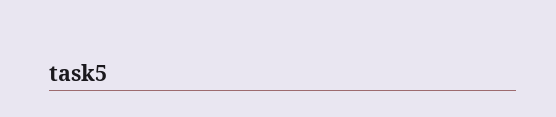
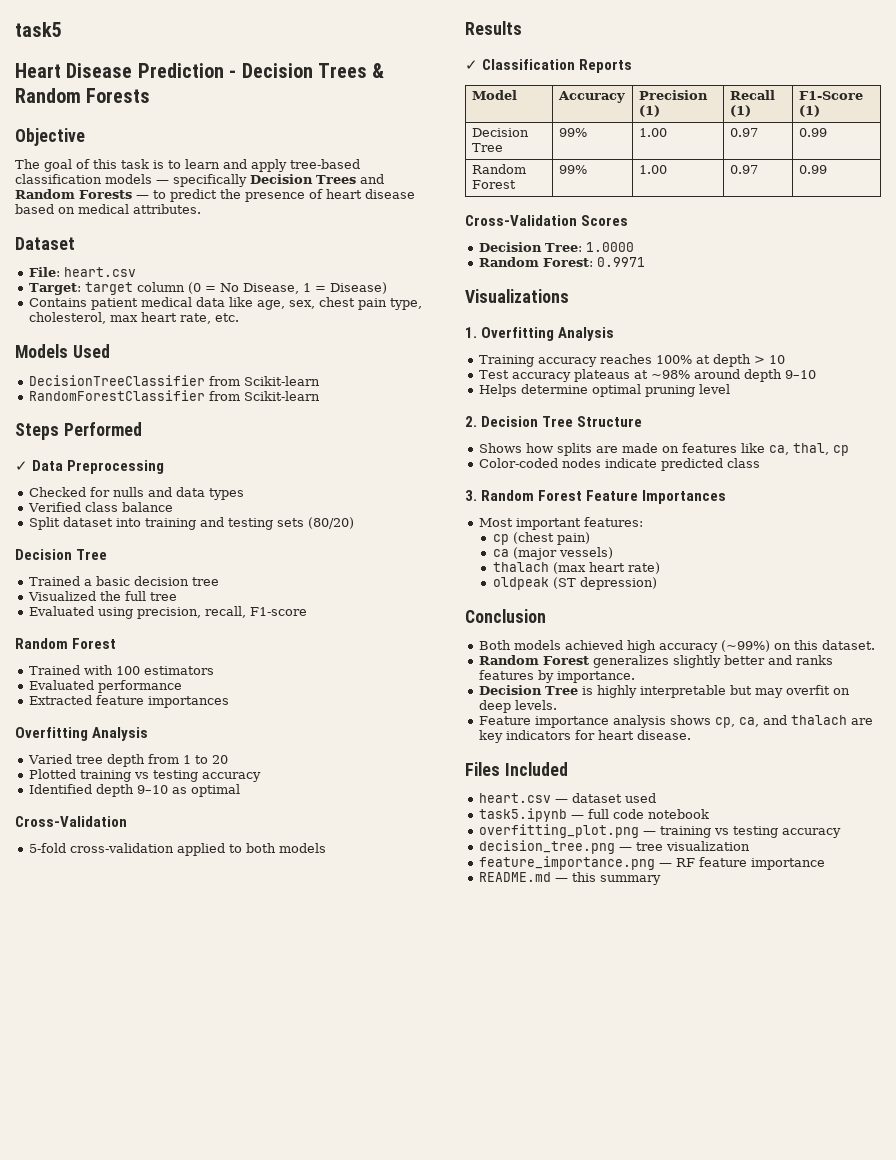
+ Heart Disease Prediction - Decision Trees & Random Forests
+ Objective
+ The goal of this task is to learn and apply tree-based classification models — specifically Decision Trees and Random Forests — to predict the presence of heart disease based on medical attributes.
+ Dataset
+ File: heart.csv
+ Target: target column (0 = No Disease, 1 = Disease)
+ Contains patient medical data like age, sex, chest pain type, cholesterol, max heart rate, etc.
+ Models Used
+ DecisionTreeClassifier from Scikit-learn
+ RandomForestClassifier from Scikit-learn
+ Steps Performed
+ ✓ Data Preprocessing
+ Checked for nulls and data types
+ Verified class balance
+ Split dataset into training and testing sets (80/20)
+ Decision Tree
+ Trained a basic decision tree
+ Visualized the full tree
+ Evaluated using precision, recall, F1-score
+ Random Forest
+ Trained with 100 estimators
+ Evaluated performance
+ Extracted feature importances
+ Overfitting Analysis
+ Varied tree depth from 1 to 20
+ Plotted training vs testing accuracy
+ Identified depth 9–10 as optimal
+ Cross-Validation
+ 5-fold cross-validation applied to both models
+ Results
+ ✓ Classification Reports
+ Model | Accuracy | Precision (1) | Recall (1) | F1-Score (1)
+ Decision Tree | 99% | 1.00 | 0.97 | 0.99
+ Random Forest | 99% | 1.00 | 0.97 | 0.99
+ Cross-Validation Scores
+ Decision Tree: 1.0000
+ Random Forest: 0.9971
+ Visualizations
+ 1. Overfitting Analysis
+ Training accuracy reaches 100% at depth > 10
+ Test accuracy plateaus at ~98% around depth 9–10
+ Helps determine optimal pruning level
+ 2. Decision Tree Structure
+ Shows how splits are made on features like ca, thal, cp
+ Color-coded nodes indicate predicted class
+ 3. Random Forest Feature Importances
+ Most important features:
+ cp (chest pain)
+ ca (major vessels)
+ thalach (max heart rate)
+ oldpeak (ST depression)
+ Conclusion
+ Both models achieved high accuracy (~99%) on this dataset.
+ Random Forest generalizes slightly better and ranks features by importance.
+ Decision Tree is highly interpretable but may overfit on deep levels.
+ Feature importance analysis shows cp, ca, and thalach are key indicators for heart disease.
+ Files Included
+ heart.csv — dataset used
+ task5.ipynb — full code notebook
+ overfitting_plot.png — training vs testing accuracy
+ decision_tree.png — tree visualization
+ feature_importance.png — RF feature importance
+ README.md — this summary

